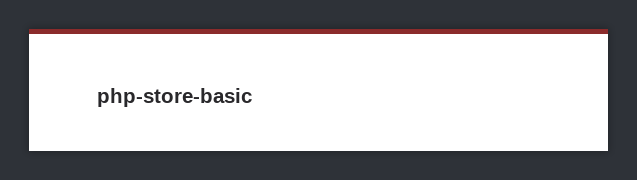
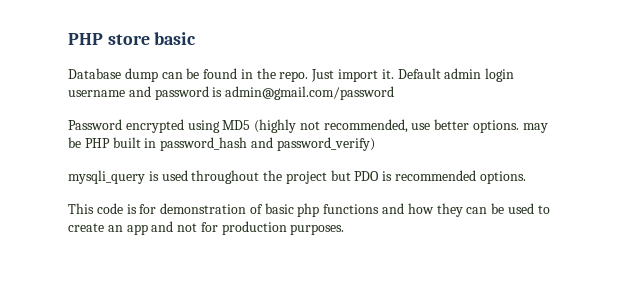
- php-store-basic
+ PHP store basic
+ Database dump can be found in the repo. Just import it. Default admin login username and password is admin@gmail.com/password
+ Password encrypted using MD5 (highly not recommended, use better options. may be PHP built in password_hash and password_verify)
+ mysqli_query is used throughout the project but PDO is recommended options.
+ This code is for demonstration of basic php functions and how they can be used to create an app and not for production purposes.

